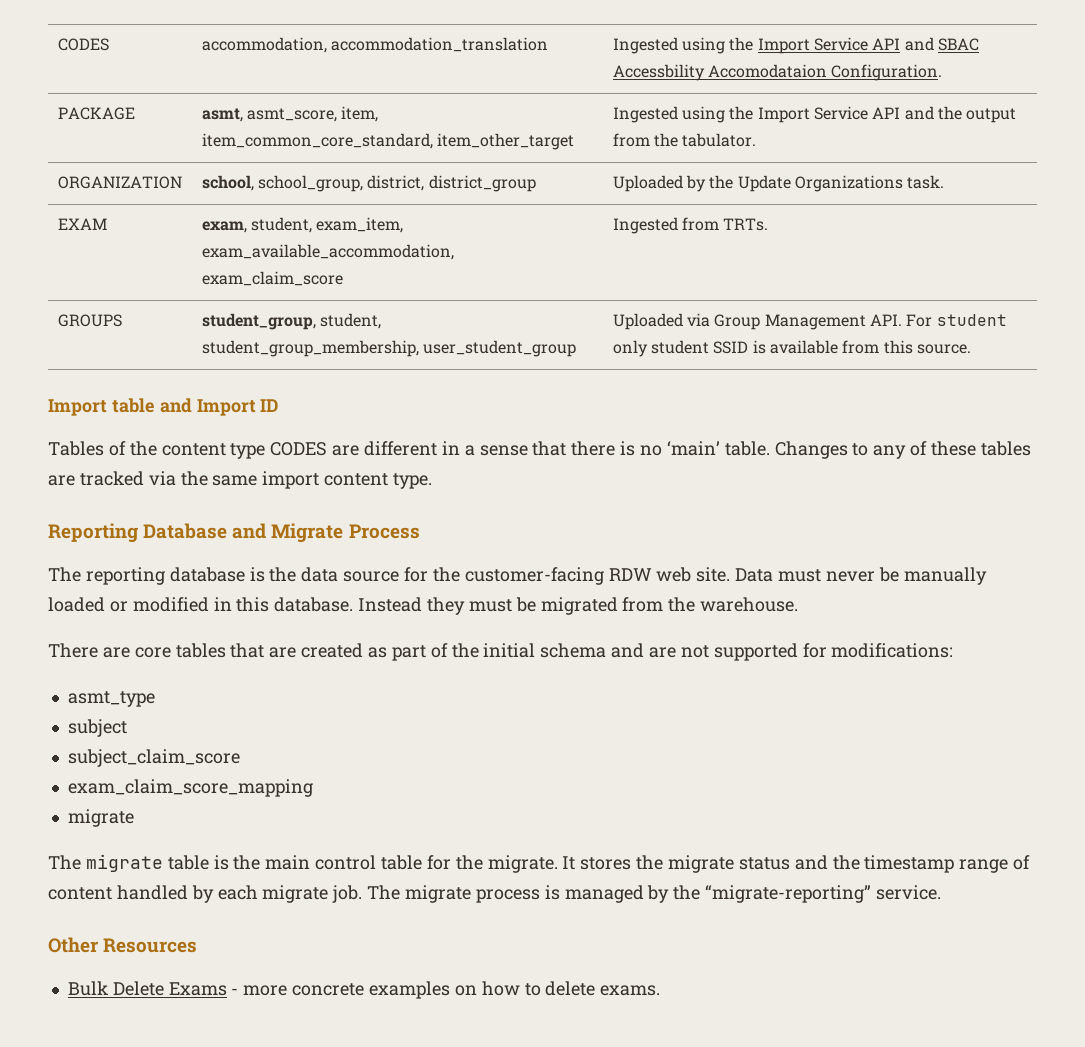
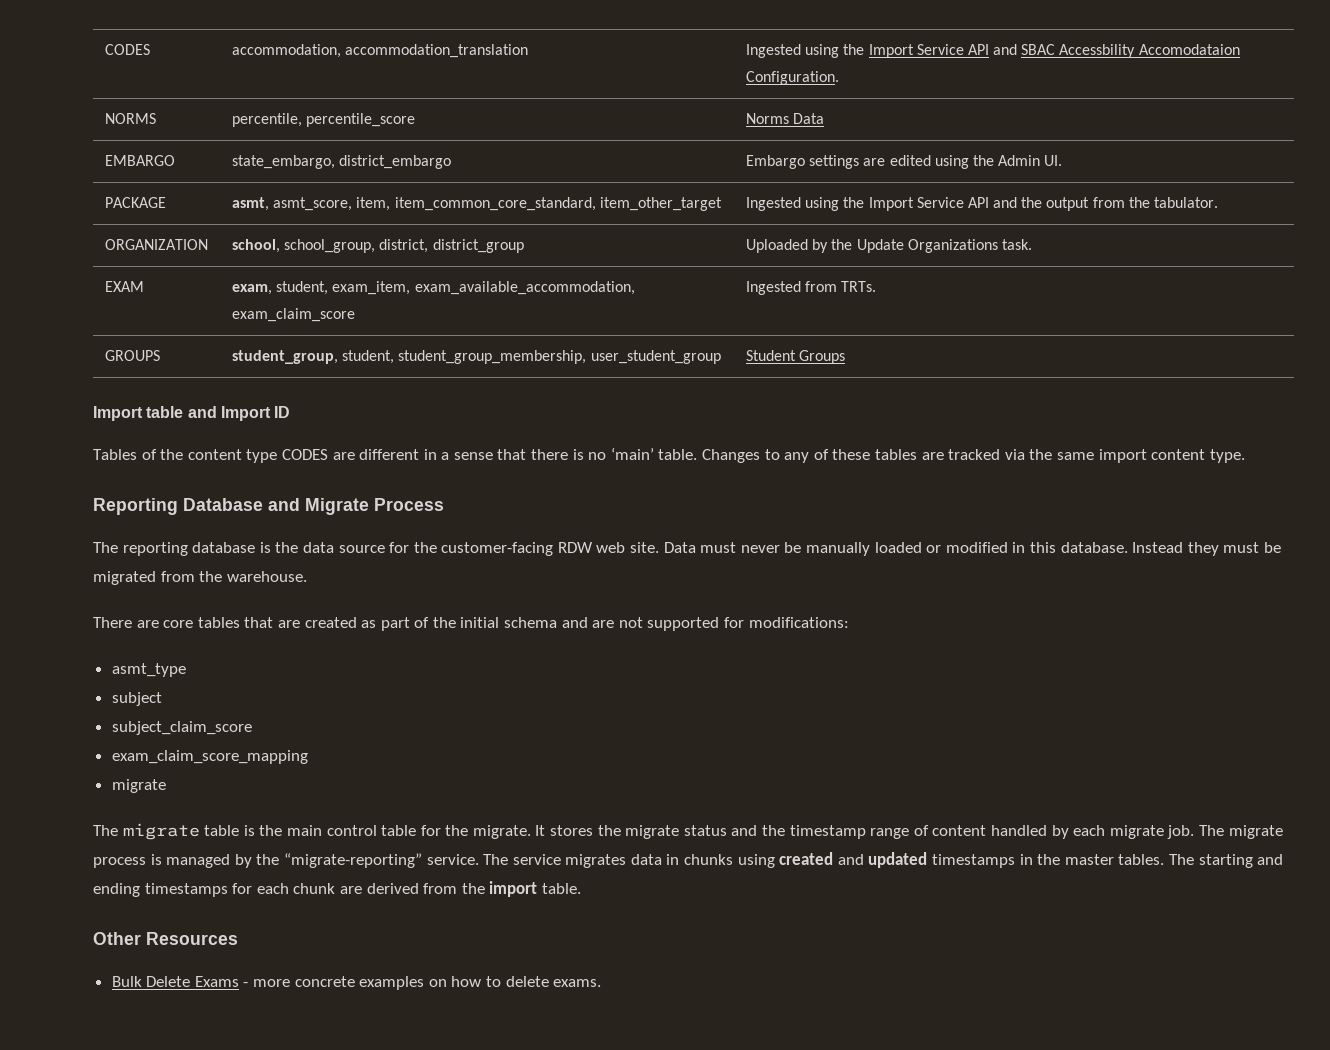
+ NORMS | percentile, percentile_score | Norms Data
+ EMBARGO | state_embargo, district_embargo | Embargo settings are edited using the Admin UI.
- GROUPS | student_group, student, student_group_membership, user_student_group | Uploaded via Group Management API. For student only student SSID is available from this source.
+ GROUPS | student_group, student, student_group_membership, user_student_group | Student Groups
+ The service migrates data in chunks using created and updated timestamps in the master tables. The starting and ending timestamps for each chunk are derived from the import table.

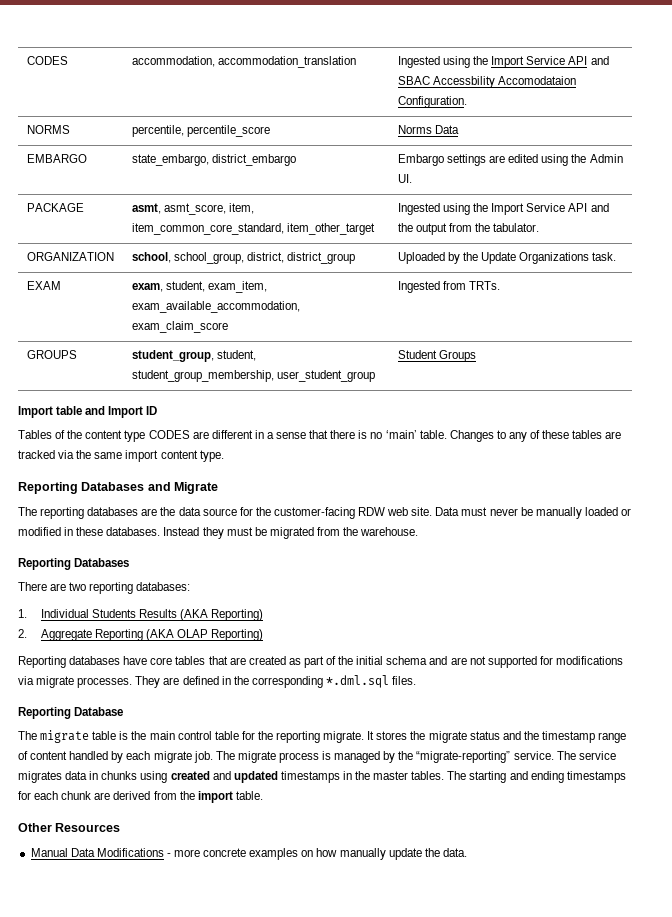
- Reporting Database and Migrate Process
+ Reporting Databases and Migrate
- The reporting database is the data source for the customer-facing RDW web site.
+ The reporting databases are the data source for the customer-facing RDW web site.
- Data must never be manually loaded or modified in this database.
+ Data must never be manually loaded or modified in these databases.
  Instead they must be migrated from the warehouse.
+ Reporting Databases
- There are core tables that are created as part of the initial schema and are not supported for modifications:
- asmt_type
- subject
- subject_claim_score
- exam_claim_score_mapping
- migrate
+ There are two reporting databases:
+ 1. Individual Students Results (AKA Reporting)
+ 2. Aggregate Reporting (AKA OLAP Reporting)
+ Reporting databases have core tables that are created as part of the initial schema and are not supported for modifications via migrate processes. They are defined in the corresponding *.dml.sql files.
+ Reporting Database
- The migrate table is the main control table for the migrate.
+ The migrate table is the main control table for the reporting migrate.
- Bulk Delete Exams - more concrete examples on how to delete exams.
+ Manual Data Modifications - more concrete examples on how manually update the data.

